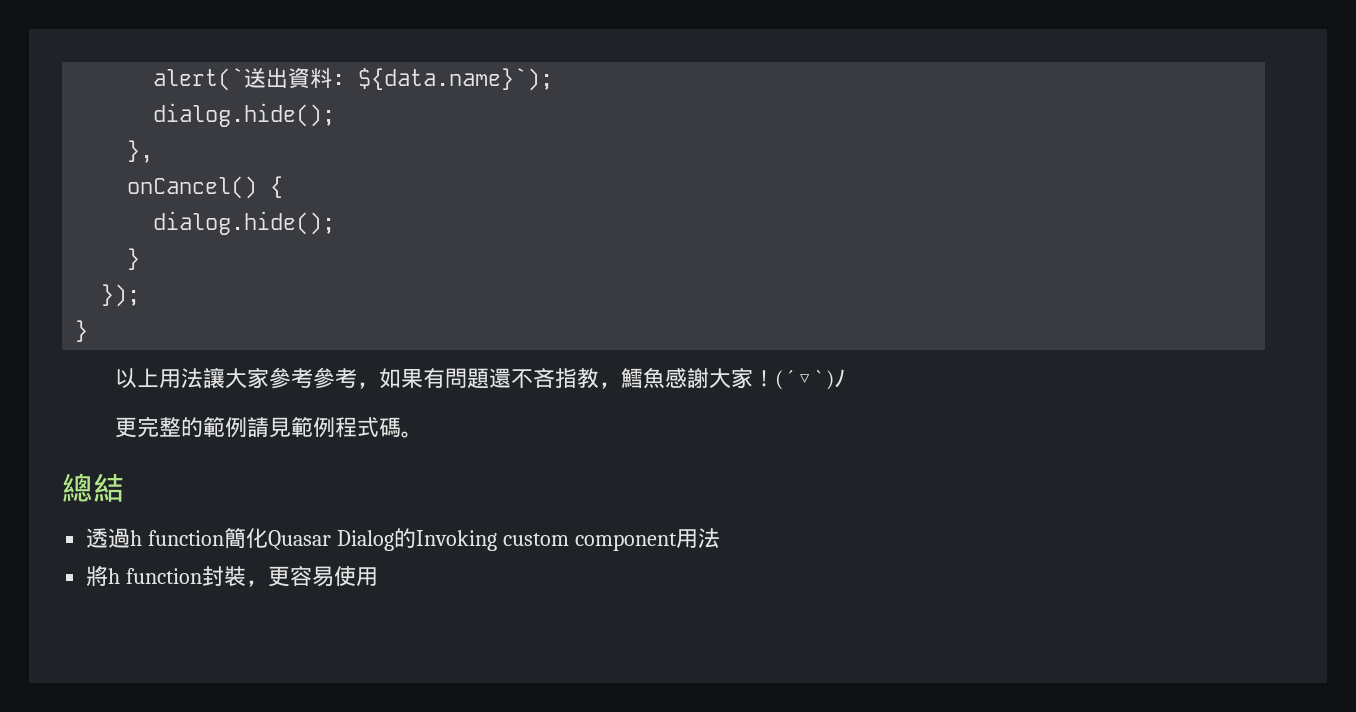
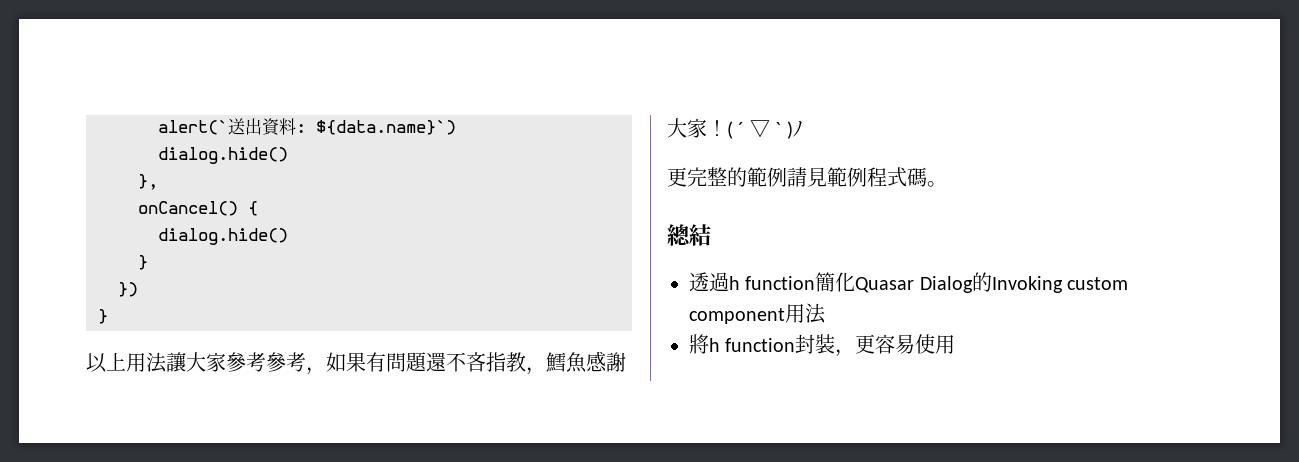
- alert(`送出資料: ${data.name}`);
- dialog.hide();
+ alert(`送出資料: ${data.name}`)
+ dialog.hide()
  onCancel() {
- dialog.hide();
+ dialog.hide()
  }
- });
+ })

